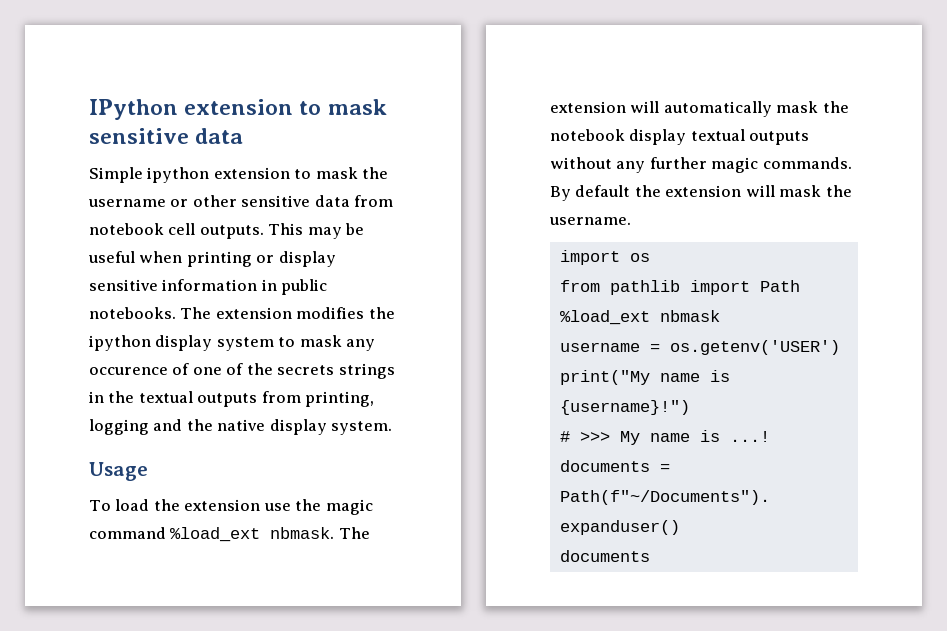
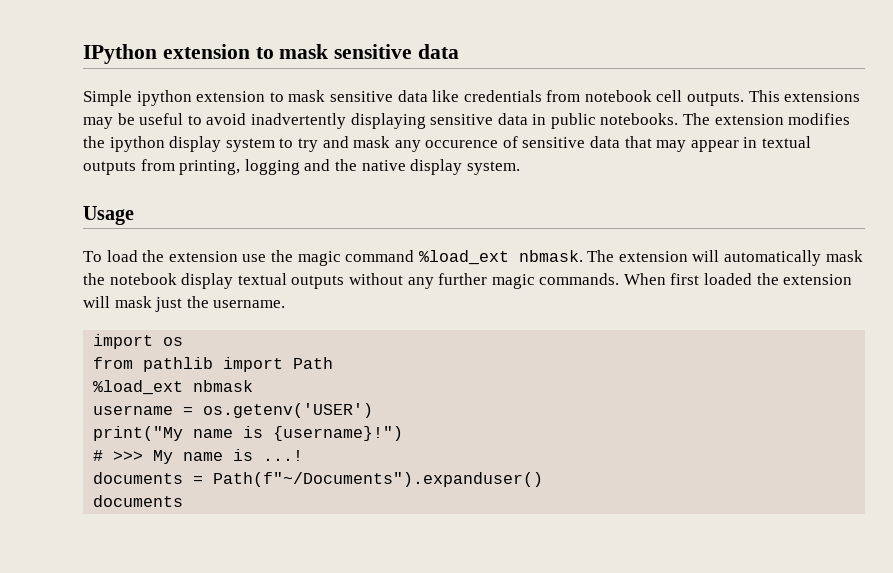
- Simple ipython extension to mask the username or other sensitive data from notebook cell outputs.
+ Simple ipython extension to mask sensitive data like credentials from notebook cell outputs.
- This may be useful when printing or display sensitive information in public notebooks.
+ This extensions may be useful to avoid inadvertently displaying sensitive data in public notebooks.
- The extension modifies the ipython display system to mask any occurence of one of the secrets strings in the textual outputs from printing, logging and the native display system.
+ The extension modifies the ipython display system to try and mask any occurence of sensitive data that may appear in textual outputs from printing, logging and the native display system.
- By default the extension will mask the username.
+ When first loaded the extension will mask just the username.

